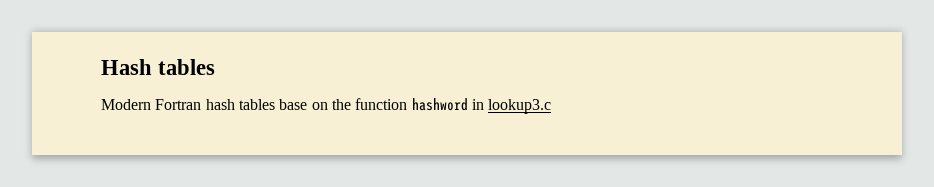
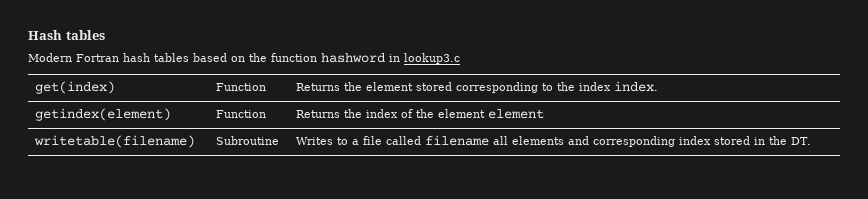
- Modern Fortran hash tables base on the function hashword in lookup3.c
+ Modern Fortran hash tables based on the function hashword in lookup3.c
+ get(index) | Function | Returns the element stored corresponding to the index index.
+ getindex(element) | Function | Returns the index of the element element
+ writetable(filename) | Subroutine | Writes to a file called filename all elements and corresponding index stored in the DT.

